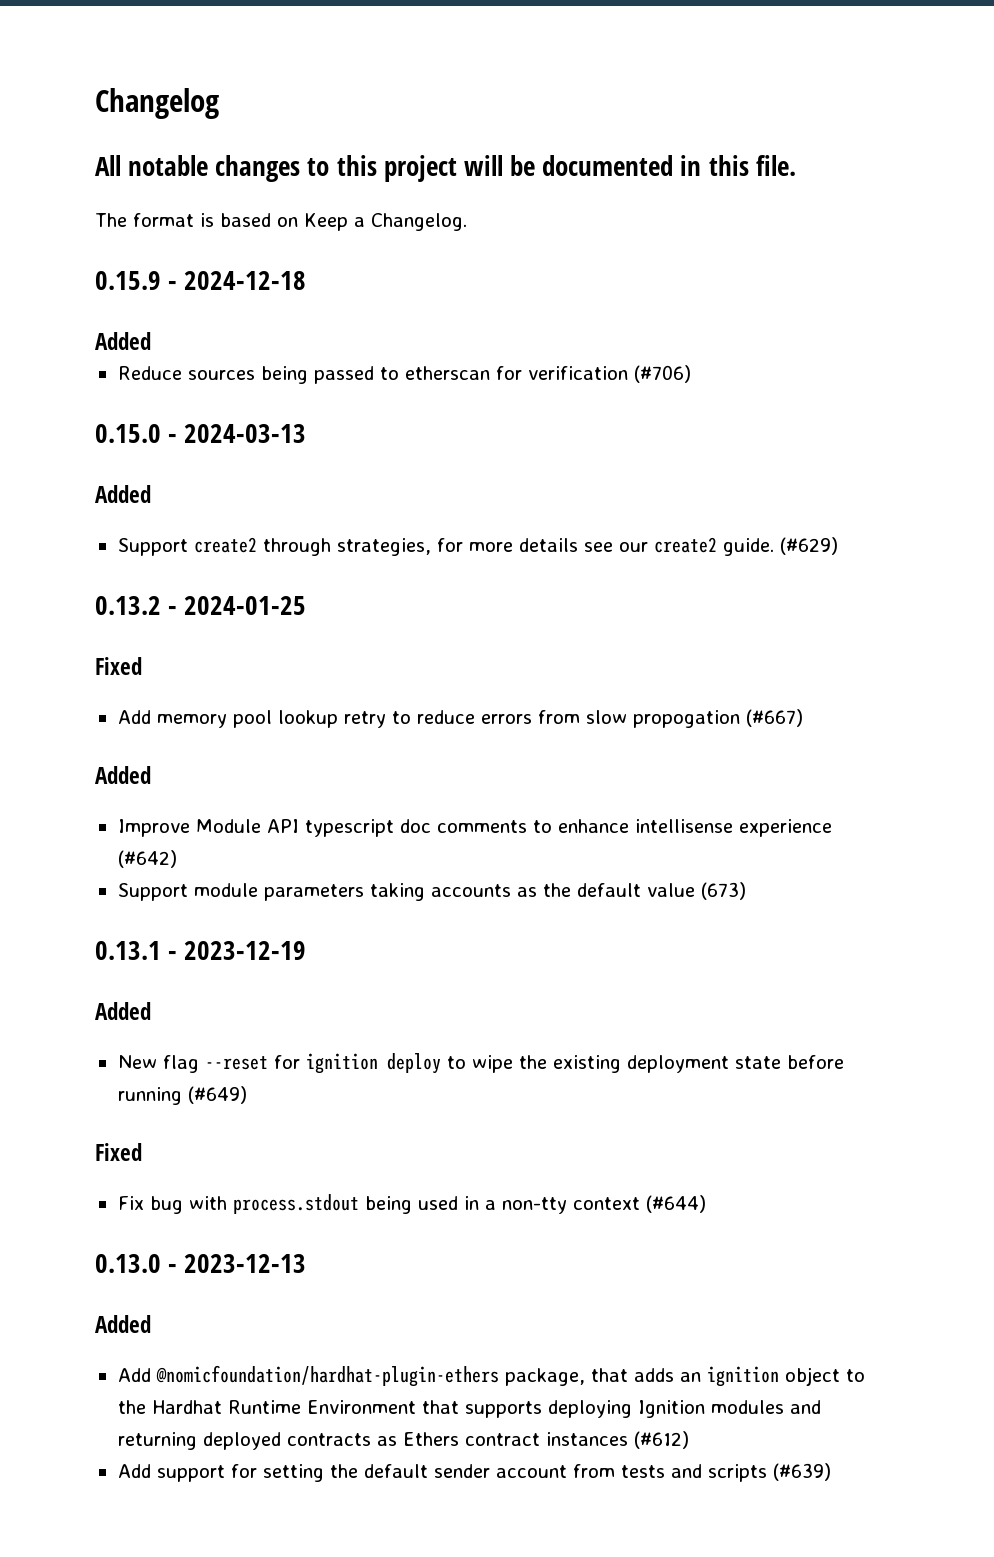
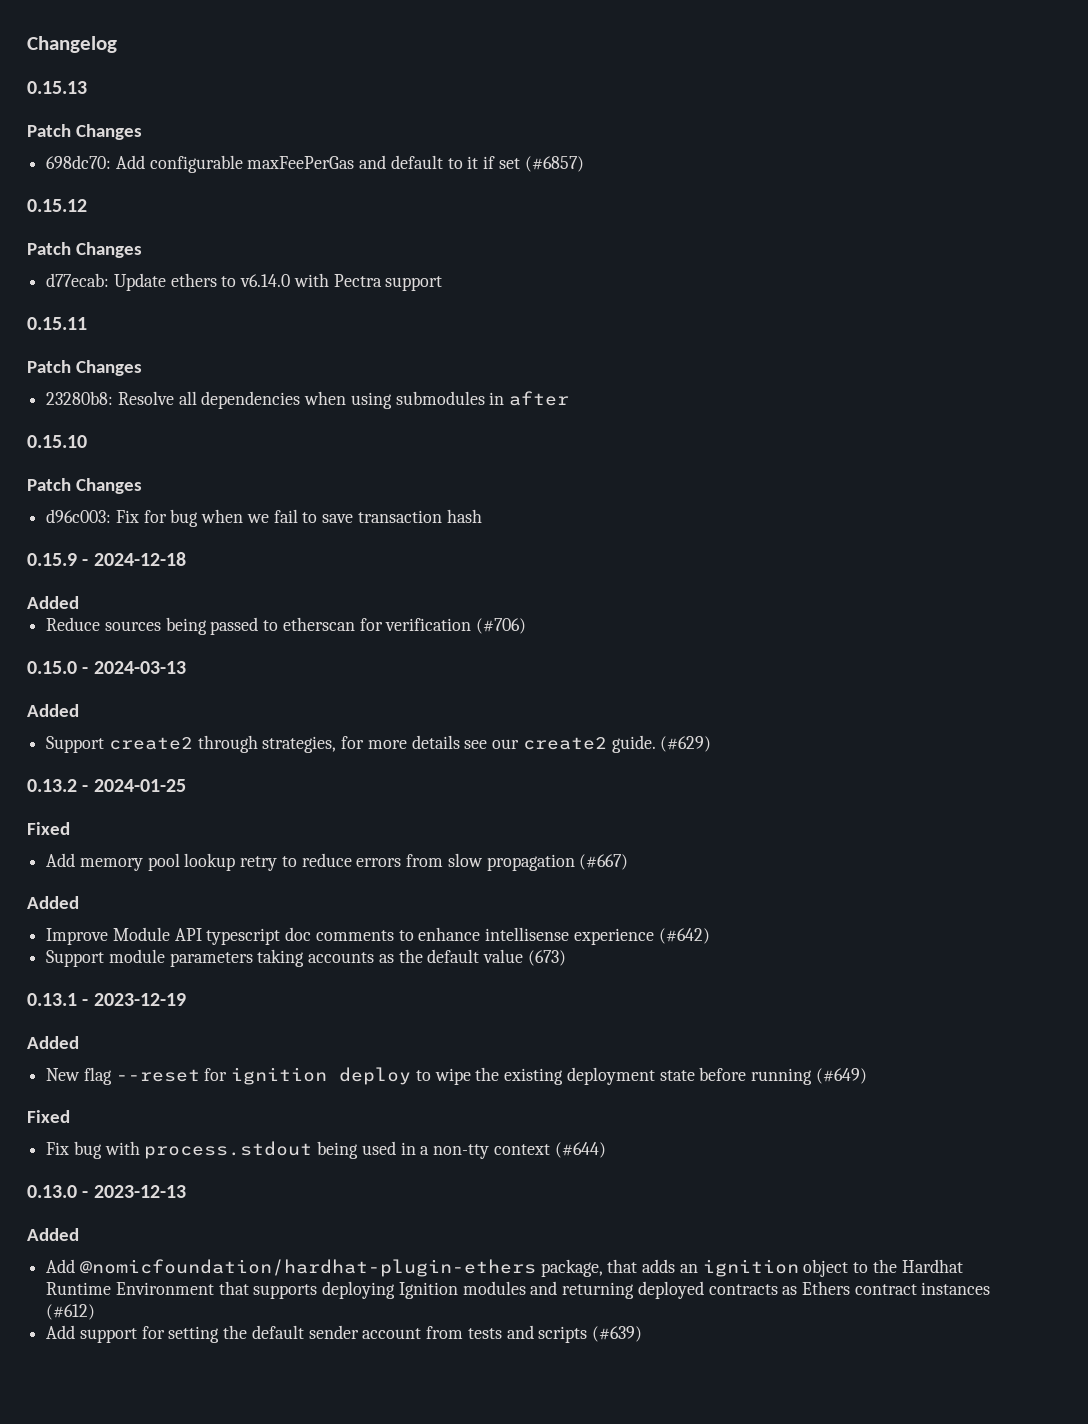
- All notable changes to this project will be documented in this file.
- The format is based on Keep a Changelog.
+ 0.15.13
+ Patch Changes
+ 698dc70: Add configurable maxFeePerGas and default to it if set (#6857)
+ 0.15.12
+ Patch Changes
+ d77ecab: Update ethers to v6.14.0 with Pectra support
+ 0.15.11
+ Patch Changes
+ 23280b8: Resolve all dependencies when using submodules in after
+ 0.15.10
+ Patch Changes
+ d96c003: Fix for bug when we fail to save transaction hash
- Add memory pool lookup retry to reduce errors from slow propogation (#667)
+ Add memory pool lookup retry to reduce errors from slow propagation (#667)

